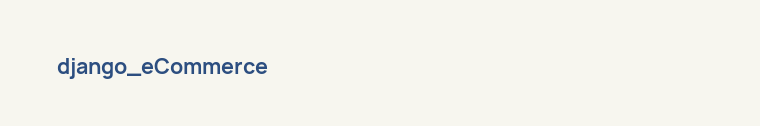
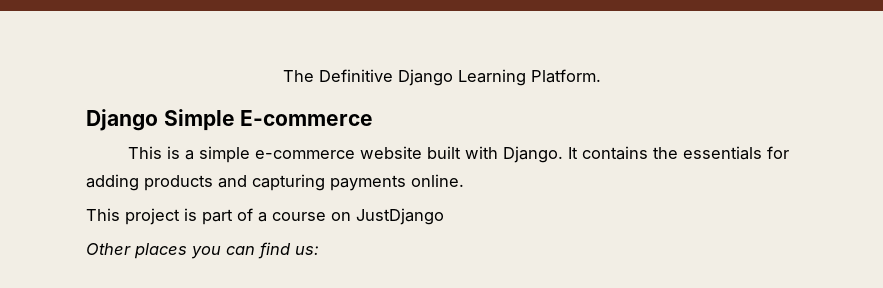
- django_eCommerce
+ The Definitive Django Learning Platform.
+ Django Simple E-commerce
+ This is a simple e-commerce website built with Django. It contains the essentials for adding products and capturing payments online.
+ This project is part of a course on JustDjango
+ Other places you can find us:

